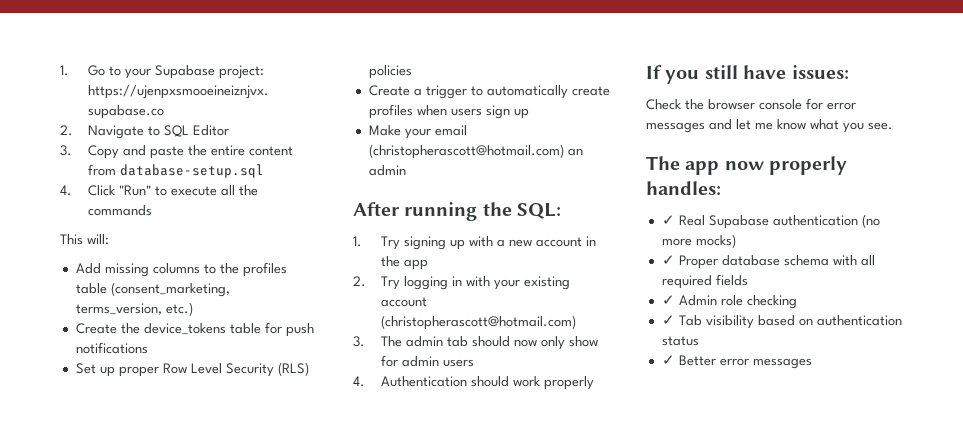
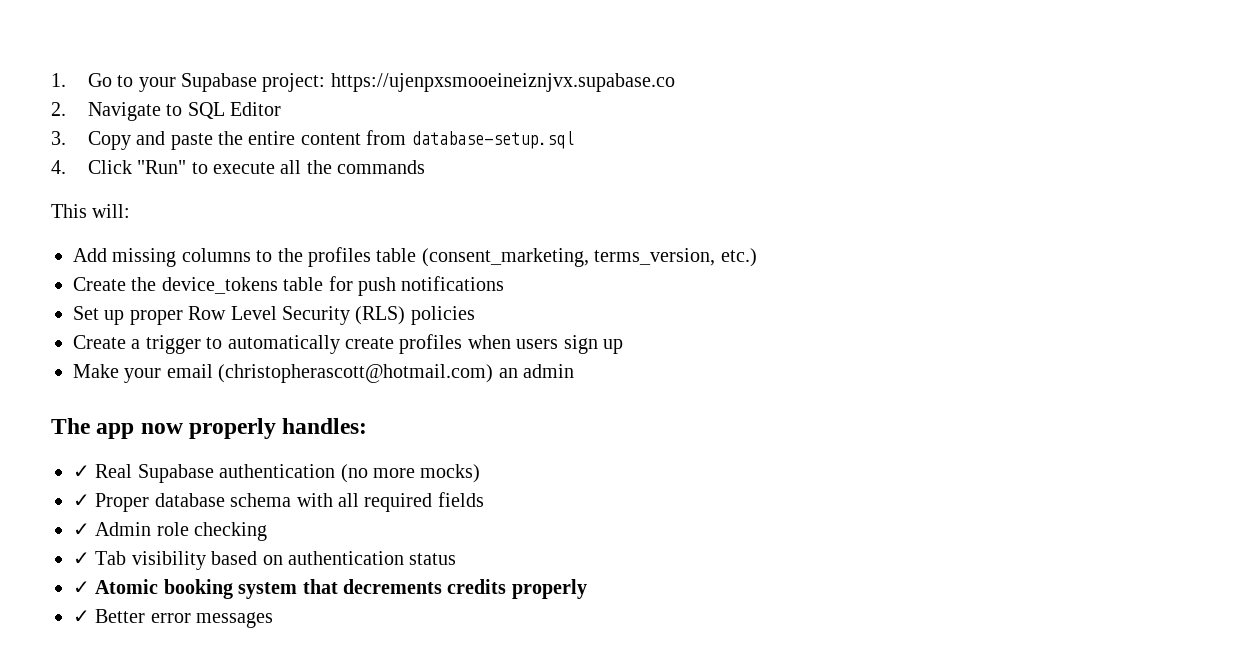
- After running the SQL:
- 1. Try signing up with a new account in the app
- 2. Try logging in with your existing account (christopherascott@hotmail.com)
- 3. The admin tab should now only show for admin users
- 4. Authentication should work properly
- If you still have issues:
- Check the browser console for error messages and let me know what you see.
+ ✓ Atomic booking system that decrements credits properly

